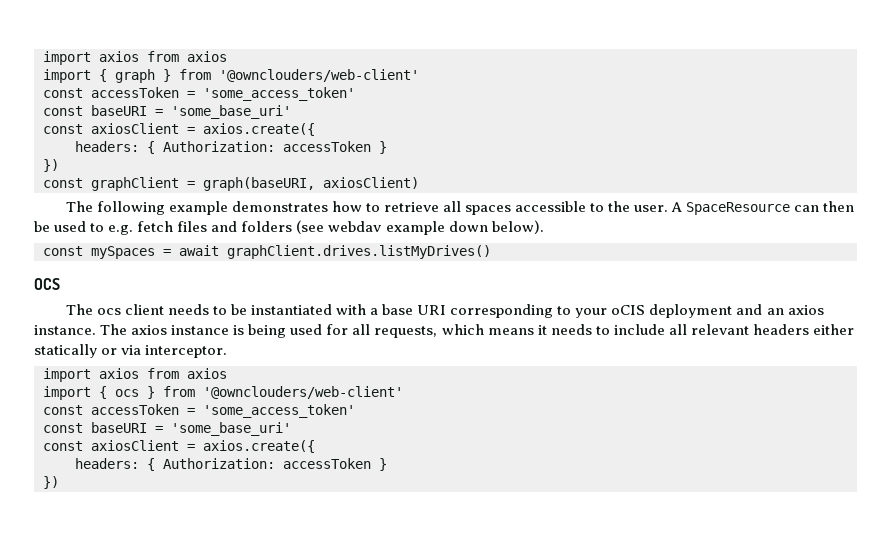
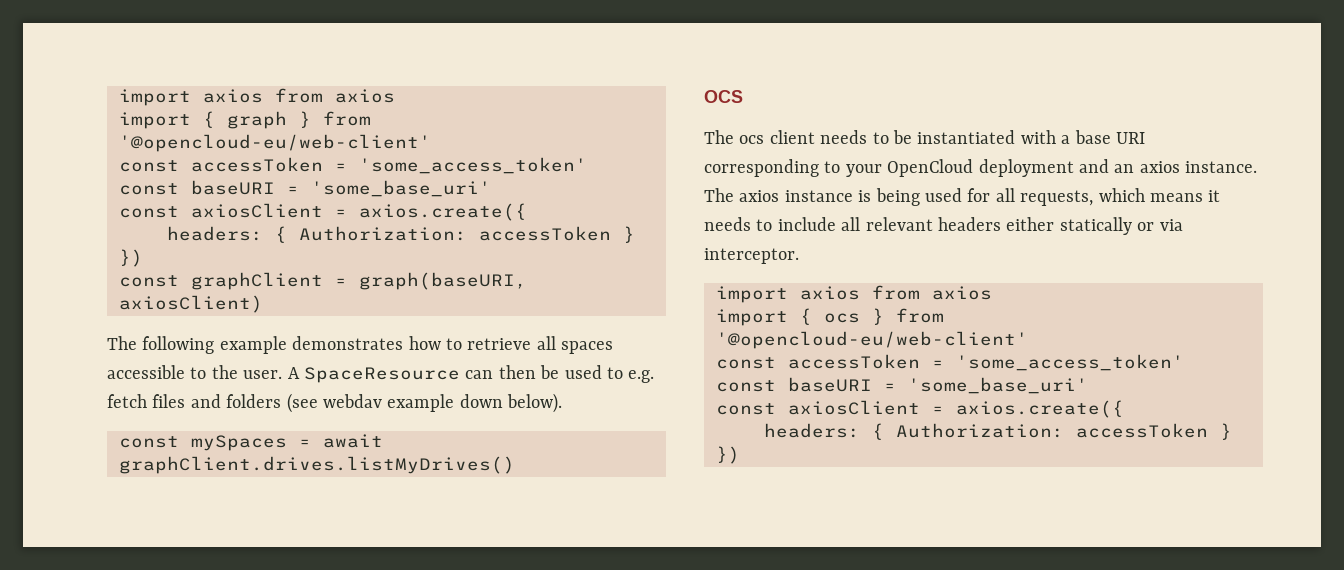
- import { graph } from '@ownclouders/web-client'
+ import { graph } from '@opencloud-eu/web-client'
- The ocs client needs to be instantiated with a base URI corresponding to your oCIS deployment and an axios instance.
+ The ocs client needs to be instantiated with a base URI corresponding to your OpenCloud deployment and an axios instance.
- import { ocs } from '@ownclouders/web-client'
+ import { ocs } from '@opencloud-eu/web-client'

